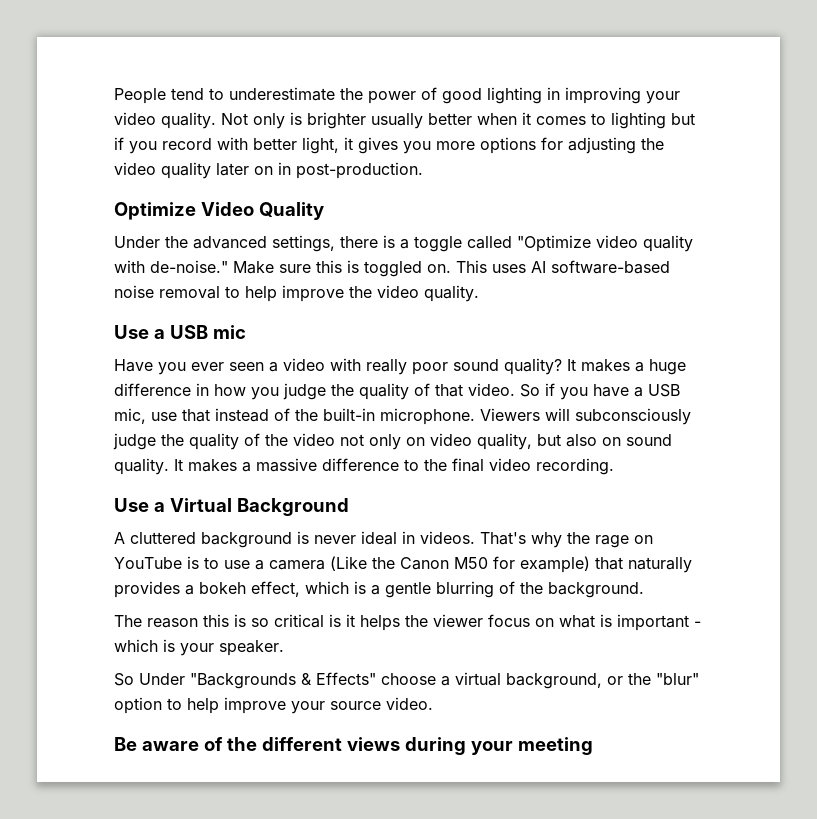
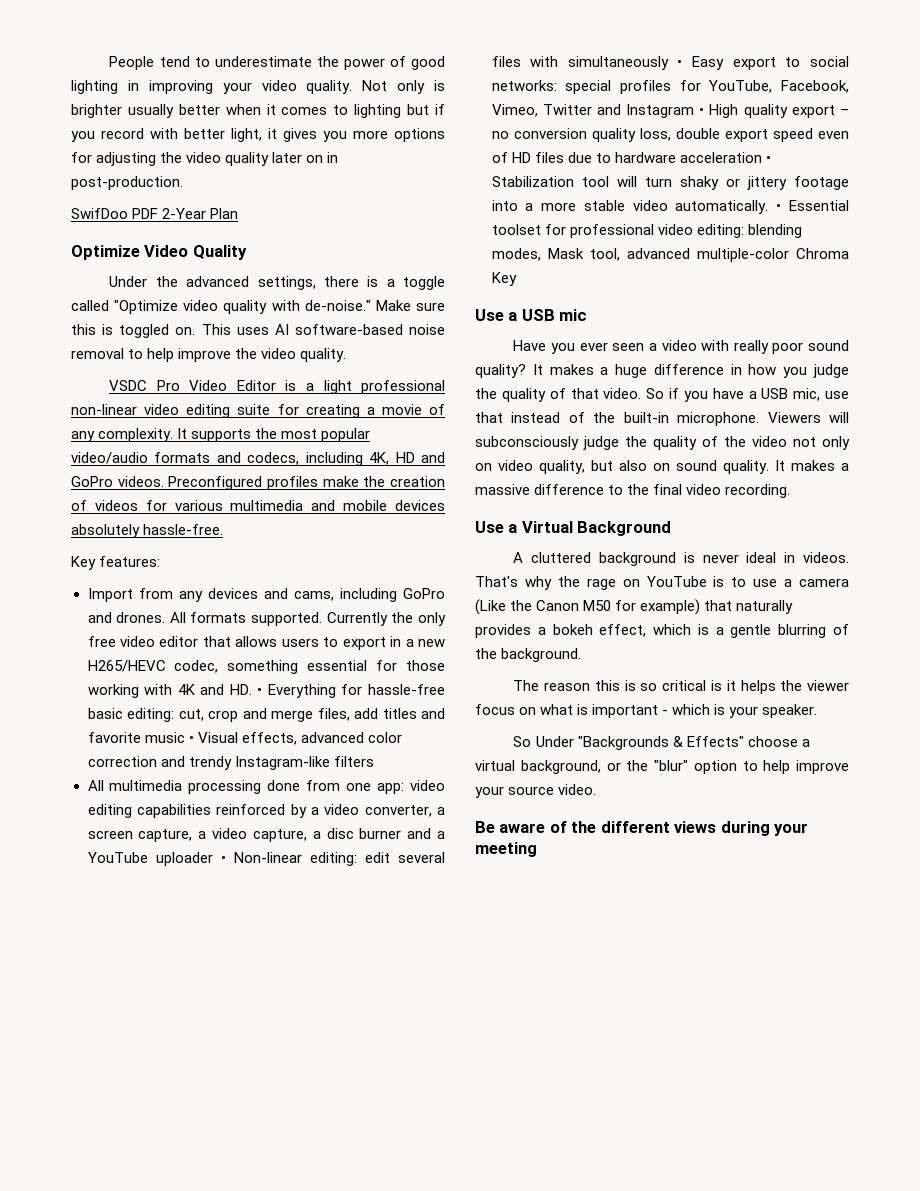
+ SwifDoo PDF 2-Year Plan
+ VSDC Pro Video Editor is a light professional non-linear video editing suite for creating a movie of any complexity. It supports the most popular video/audio formats and codecs, including 4K, HD and GoPro videos. Preconfigured profiles make the creation of videos for various multimedia and mobile devices absolutely hassle-free.
+ Key features:
+ Import from any devices and cams, including GoPro and drones. All formats supported. Сurrently the only free video editor that allows users to export in a new H265/HEVC codec, something essential for those working with 4K and HD. • Everything for hassle-free basic editing: cut, crop and merge files, add titles and favorite music • Visual effects, advanced color correction and trendy Instagram-like filters
+ All multimedia processing done from one app: video editing capabilities reinforced by a video converter, a screen capture, a video capture, a disc burner and a YouTube uploader • Non-linear editing: edit several files with simultaneously • Easy export to social networks: special profiles for YouTube, Facebook, Vimeo, Twitter and Instagram • High quality export – no conversion quality loss, double export speed even of HD files due to hardware acceleration • Stabilization tool will turn shaky or jittery footage into a more stable video automatically. • Essential toolset for professional video editing: blending modes, Mask tool, advanced multiple-color Chroma Key

